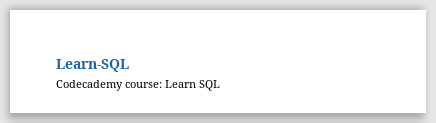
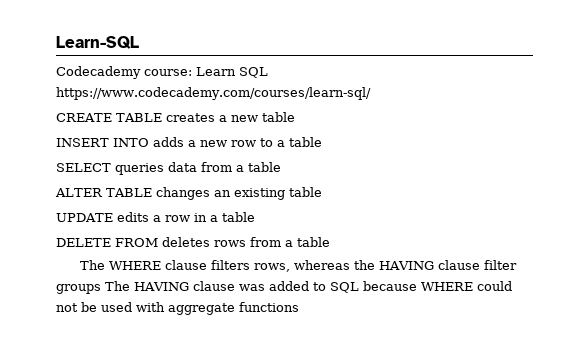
- Codecademy course: Learn SQL
+ Codecademy course: Learn SQL https://www.codecademy.com/courses/learn-sql/
+ CREATE TABLE creates a new table
+ INSERT INTO adds a new row to a table
+ SELECT queries data from a table
+ ALTER TABLE changes an existing table
+ UPDATE edits a row in a table
+ DELETE FROM deletes rows from a table
+ The WHERE clause filters rows, whereas the HAVING clause filter groups The HAVING clause was added to SQL because WHERE could not be used with aggregate functions

